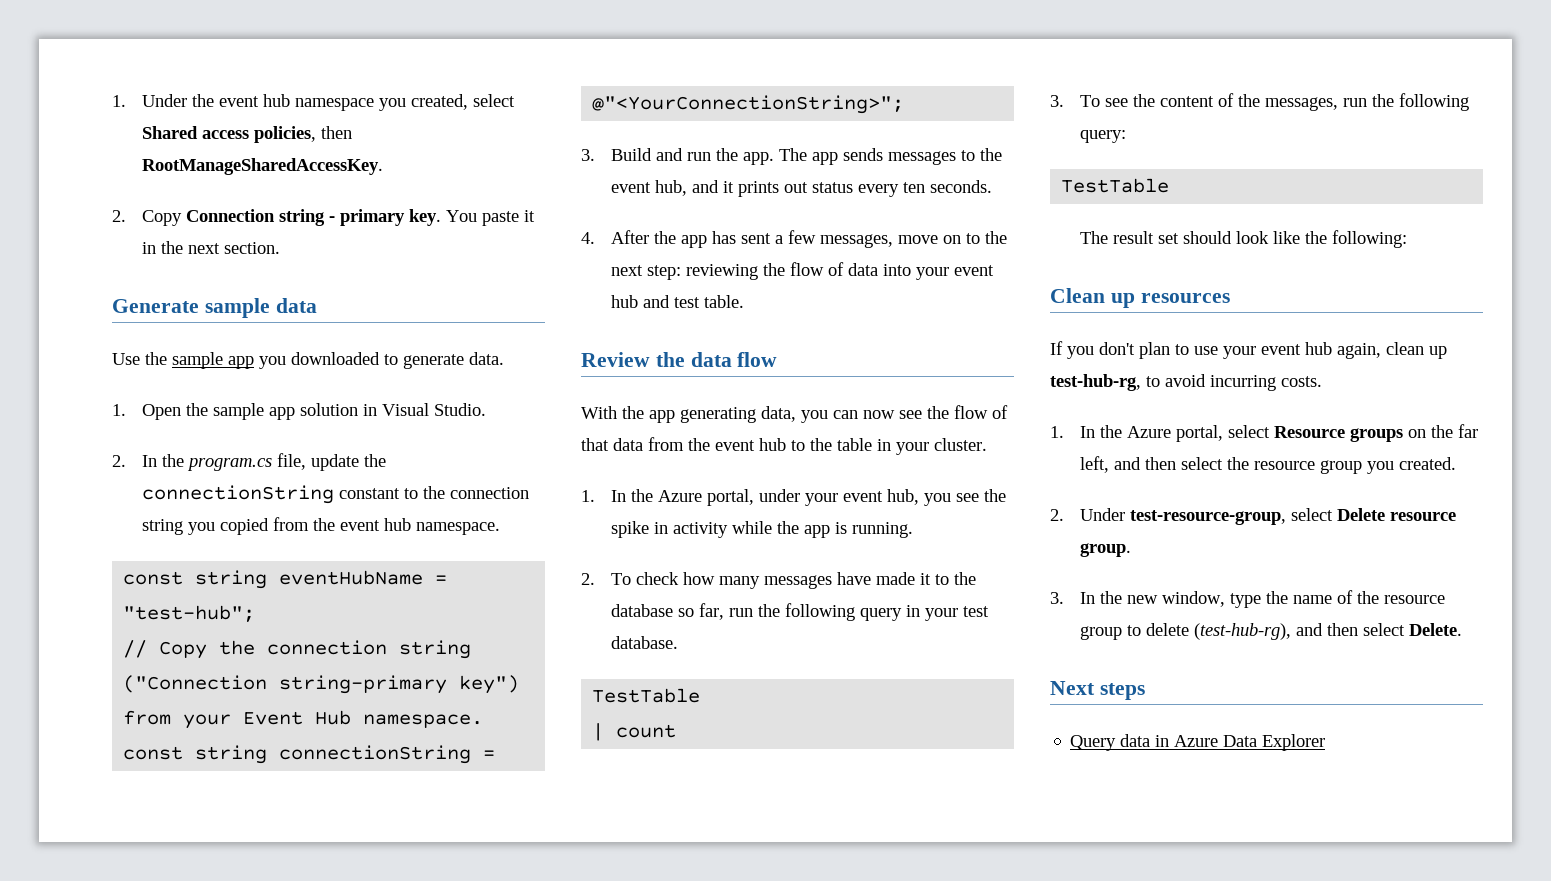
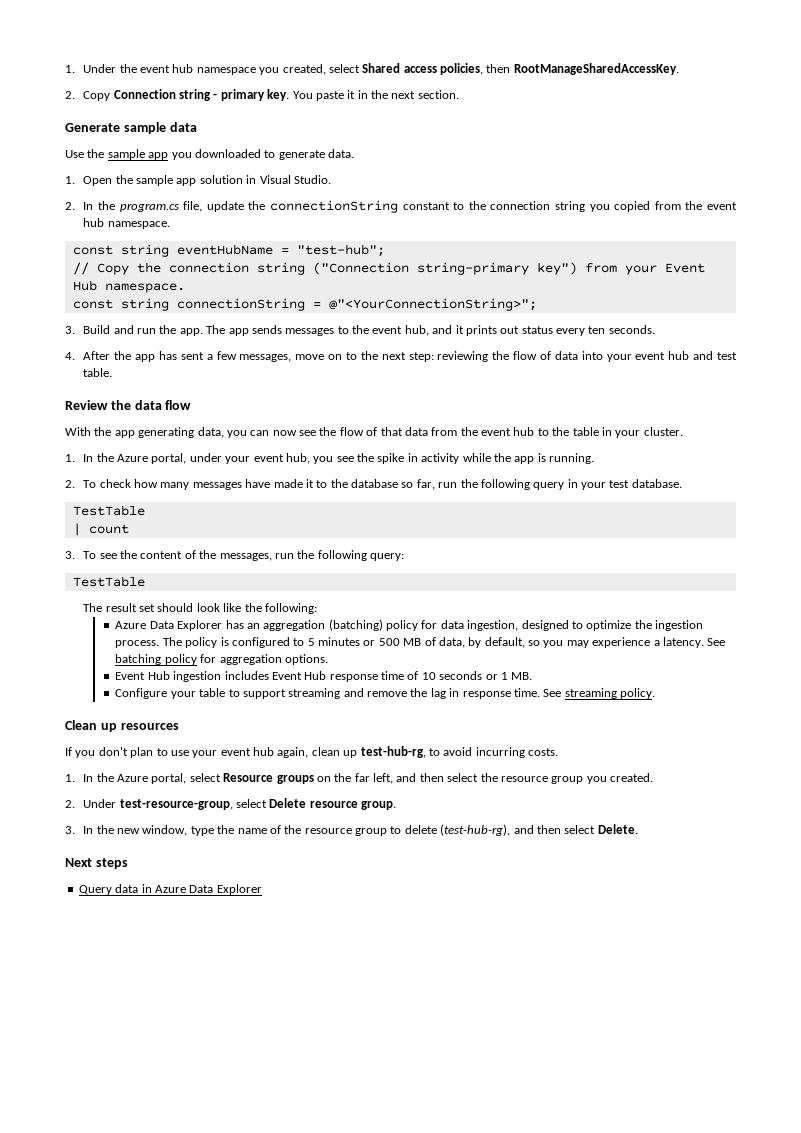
+ Azure Data Explorer has an aggregation (batching) policy for data ingestion, designed to optimize the ingestion process. The policy is configured to 5 minutes or 500 MB of data, by default, so you may experience a latency. See batching policy for aggregation options.
+ Event Hub ingestion includes Event Hub response time of 10 seconds or 1 MB.
+ Configure your table to support streaming and remove the lag in response time. See streaming policy.

